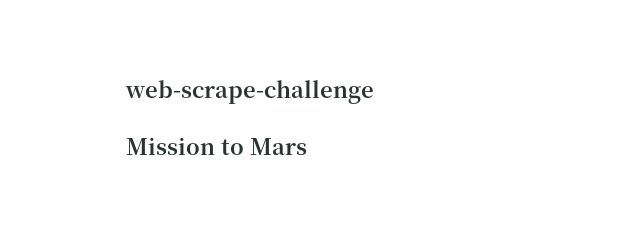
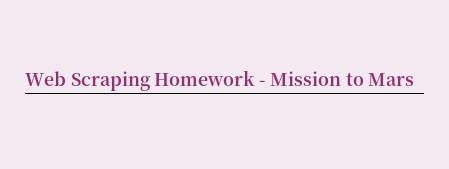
- web-scrape-challenge
- Mission to Mars
+ Web Scraping Homework - Mission to Mars

